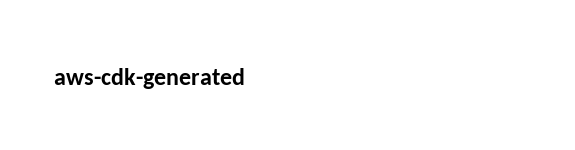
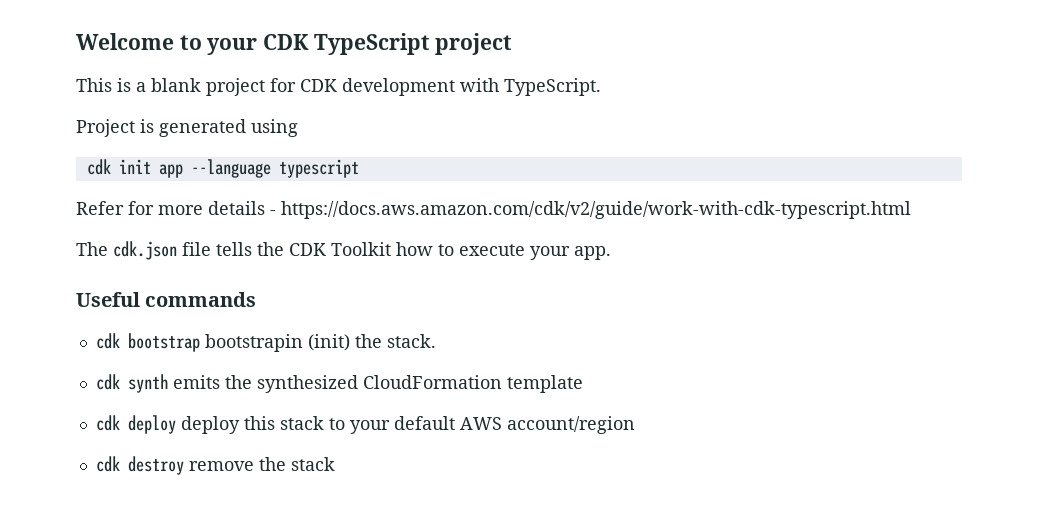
- aws-cdk-generated
+ Welcome to your CDK TypeScript project
+ This is a blank project for CDK development with TypeScript.
+ Project is generated using
+ cdk init app --language typescript
+ Refer for more details - https://docs.aws.amazon.com/cdk/v2/guide/work-with-cdk-typescript.html
+ The cdk.json file tells the CDK Toolkit how to execute your app.
+ Useful commands
+ cdk bootstrap bootstrapin (init) the stack.
+ cdk synth emits the synthesized CloudFormation template
+ cdk deploy deploy this stack to your default AWS account/region
+ cdk destroy remove the stack

